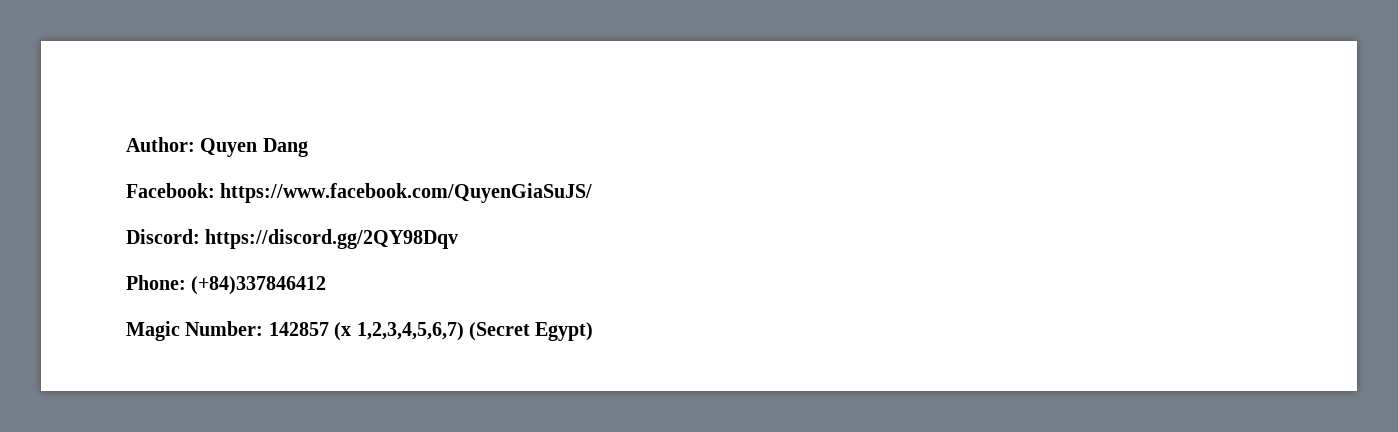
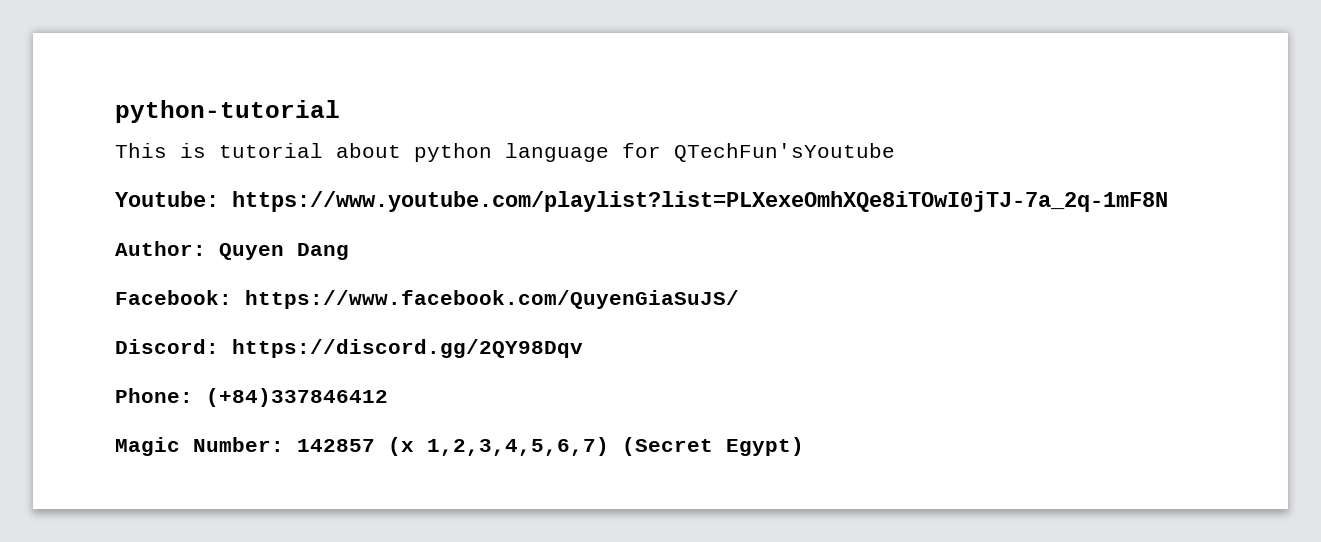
+ python-tutorial
+ This is tutorial about python language for QTechFun'sYoutube
+ Youtube: https://www.youtube.com/playlist?list=PLXexeOmhXQe8iTOwI0jTJ-7a_2q-1mF8N

